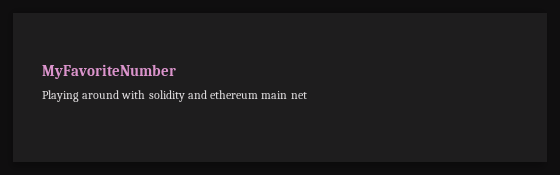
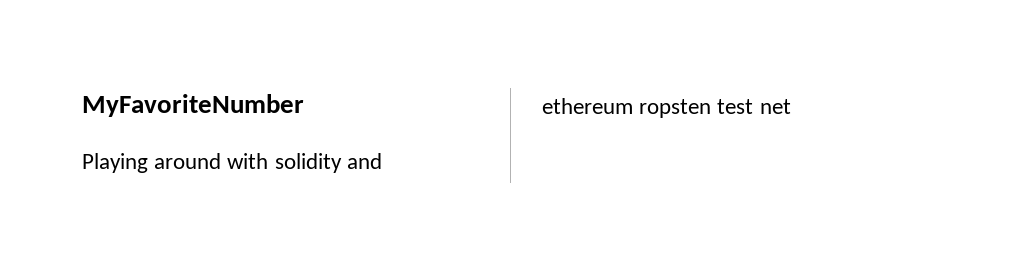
- Playing around with solidity and ethereum main net
+ Playing around with solidity and ethereum ropsten test net

